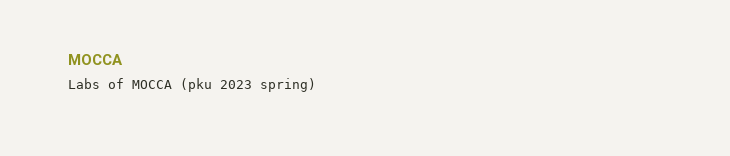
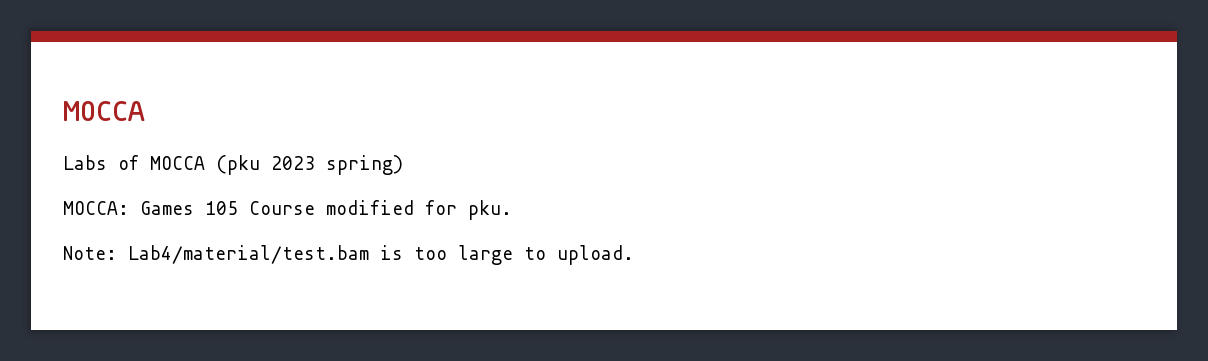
+ MOCCA: Games 105 Course modified for pku.
+ Note: Lab4/material/test.bam is too large to upload.

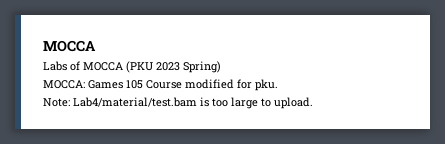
- Labs of MOCCA (pku 2023 spring)
+ Labs of MOCCA (PKU 2023 Spring)

